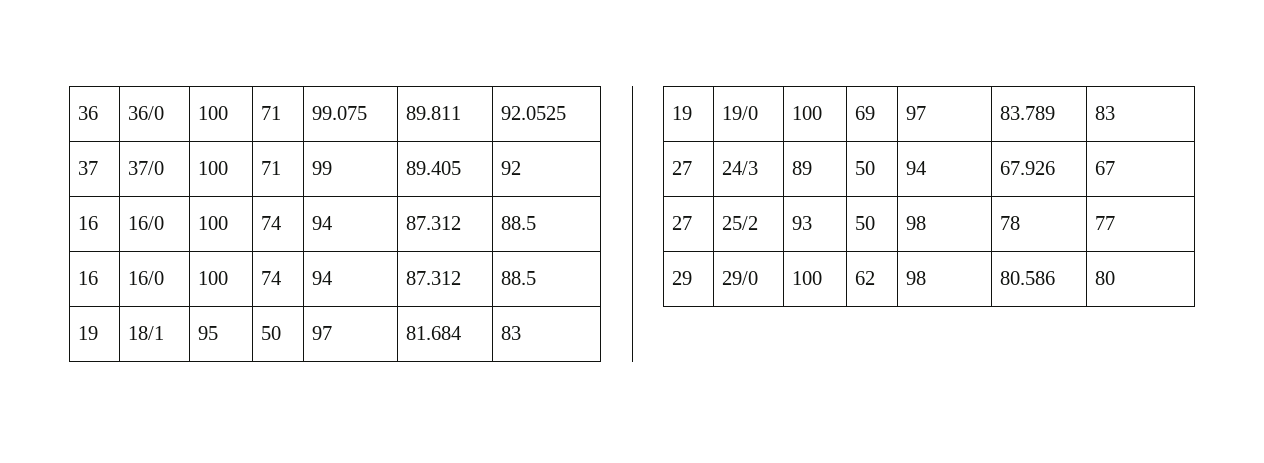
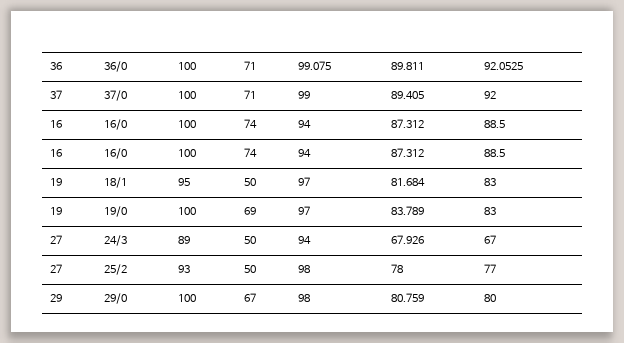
- 29 | 29/0 | 100 | 62 | 98 | 80.586 | 80
+ 29 | 29/0 | 100 | 67 | 98 | 80.759 | 80

